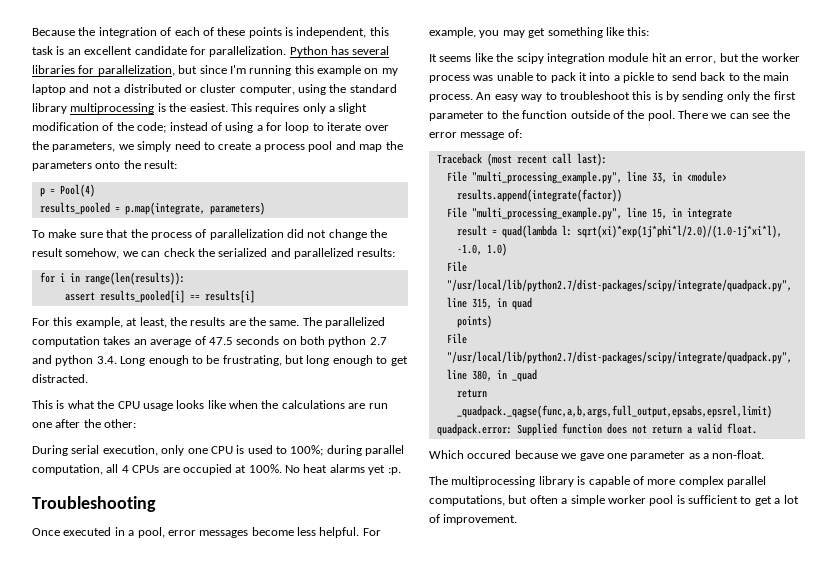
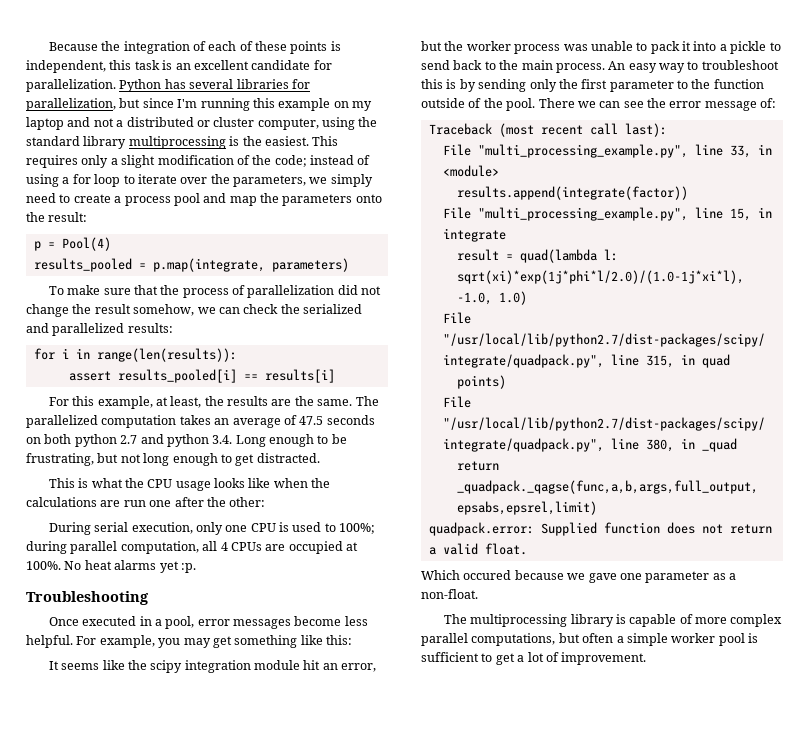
- The parallelized computation takes an average of 47.5 seconds on both python 2.7 and python 3.4. Long enough to be frustrating, but long enough to get distracted.
+ The parallelized computation takes an average of 47.5 seconds on both python 2.7 and python 3.4. Long enough to be frustrating, but not long enough to get distracted.

